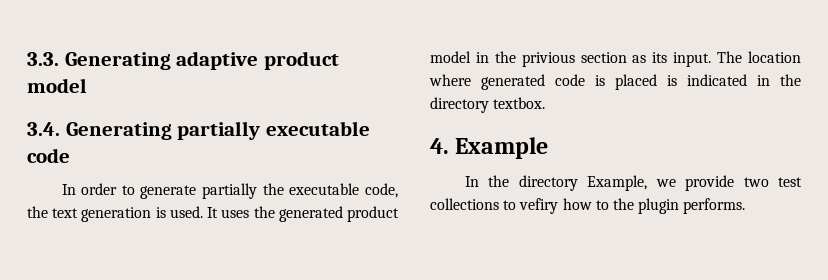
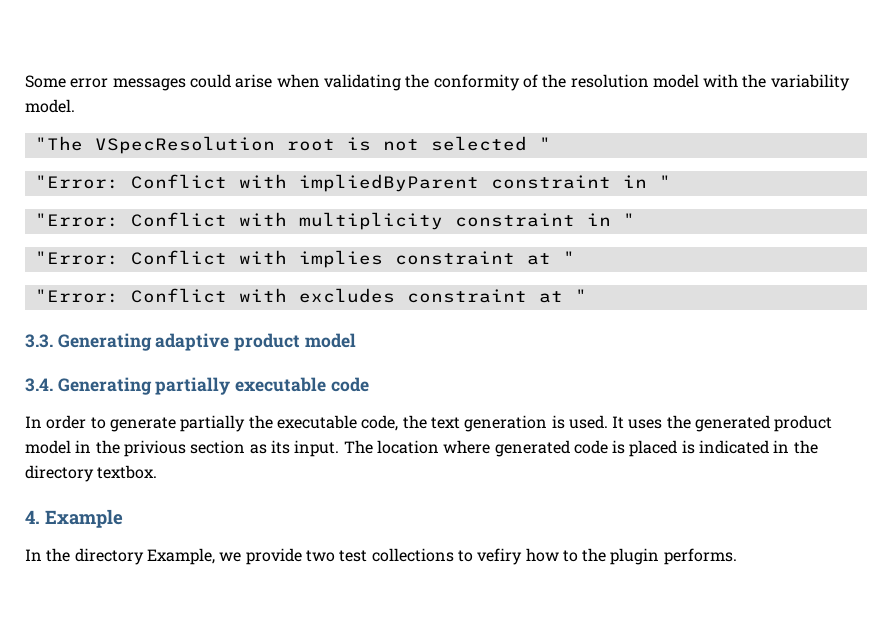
+ Some error messages could arise when validating the conformity of the resolution model with the variability model.
+ "The VSpecResolution root is not selected "
+ "Error: Conflict with impliedByParent constraint in "
+ "Error: Conflict with multiplicity constraint in "
+ "Error: Conflict with implies constraint at "
+ "Error: Conflict with excludes constraint at "

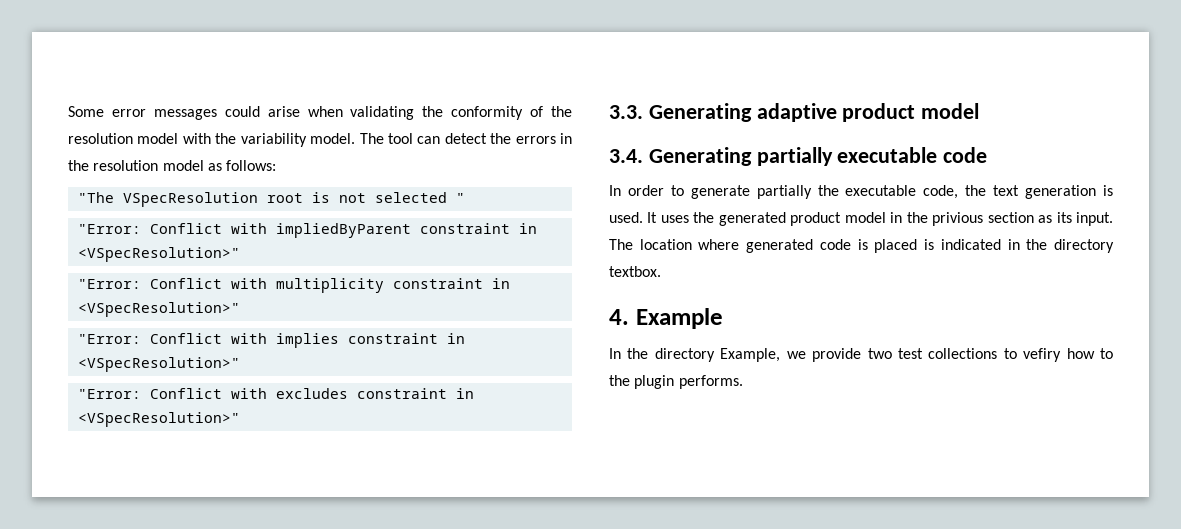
+ The tool can detect the errors in the resolution model as follows:
- "Error: Conflict with impliedByParent constraint in "
+ "Error: Conflict with impliedByParent constraint in <VSpecResolution>"
- "Error: Conflict with multiplicity constraint in "
+ "Error: Conflict with multiplicity constraint in <VSpecResolution>"
- "Error: Conflict with implies constraint at "
+ "Error: Conflict with implies constraint in <VSpecResolution>"
- "Error: Conflict with excludes constraint at "
+ "Error: Conflict with excludes constraint in <VSpecResolution>"

